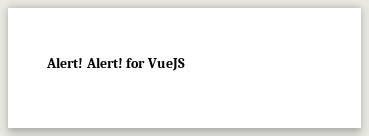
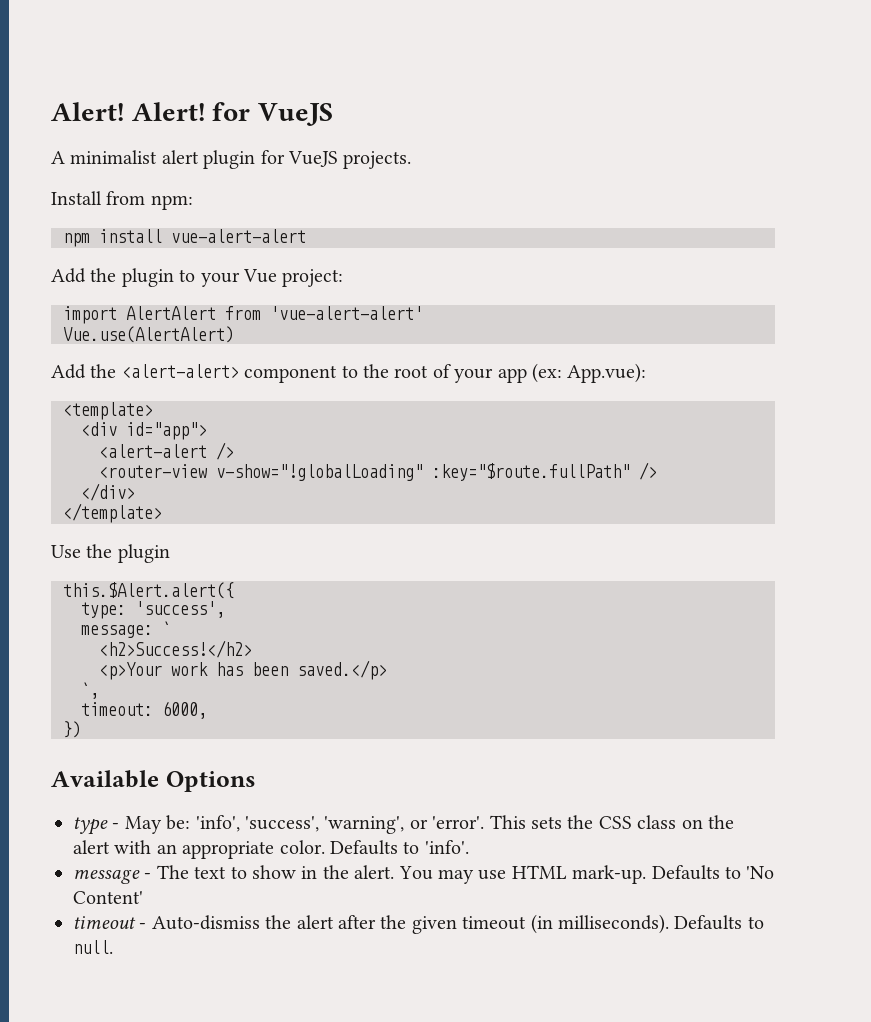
+ A minimalist alert plugin for VueJS projects.
+ Install from npm:
+ npm install vue-alert-alert
+ Add the plugin to your Vue project:
+ import AlertAlert from 'vue-alert-alert'
+ Vue.use(AlertAlert)
+ Add the <alert-alert> component to the root of your app (ex: App.vue):
+ <template>
+ <div id="app">
+ <alert-alert />
+ <router-view v-show="!globalLoading" :key="$route.fullPath" />
+ </div>
+ </template>
+ Use the plugin
+ this.$Alert.alert({
+ type: 'success',
+ message: `
+ <h2>Success!</h2>
+ <p>Your work has been saved.</p>
+ `,
+ timeout: 6000,
+ })
+ Available Options
+ type - May be: 'info', 'success', 'warning', or 'error'. This sets the CSS class on the alert with an appropriate color. Defaults to 'info'.
+ message - The text to show in the alert. You may use HTML mark-up. Defaults to 'No Content'
+ timeout - Auto-dismiss the alert after the given timeout (in milliseconds). Defaults to null.

